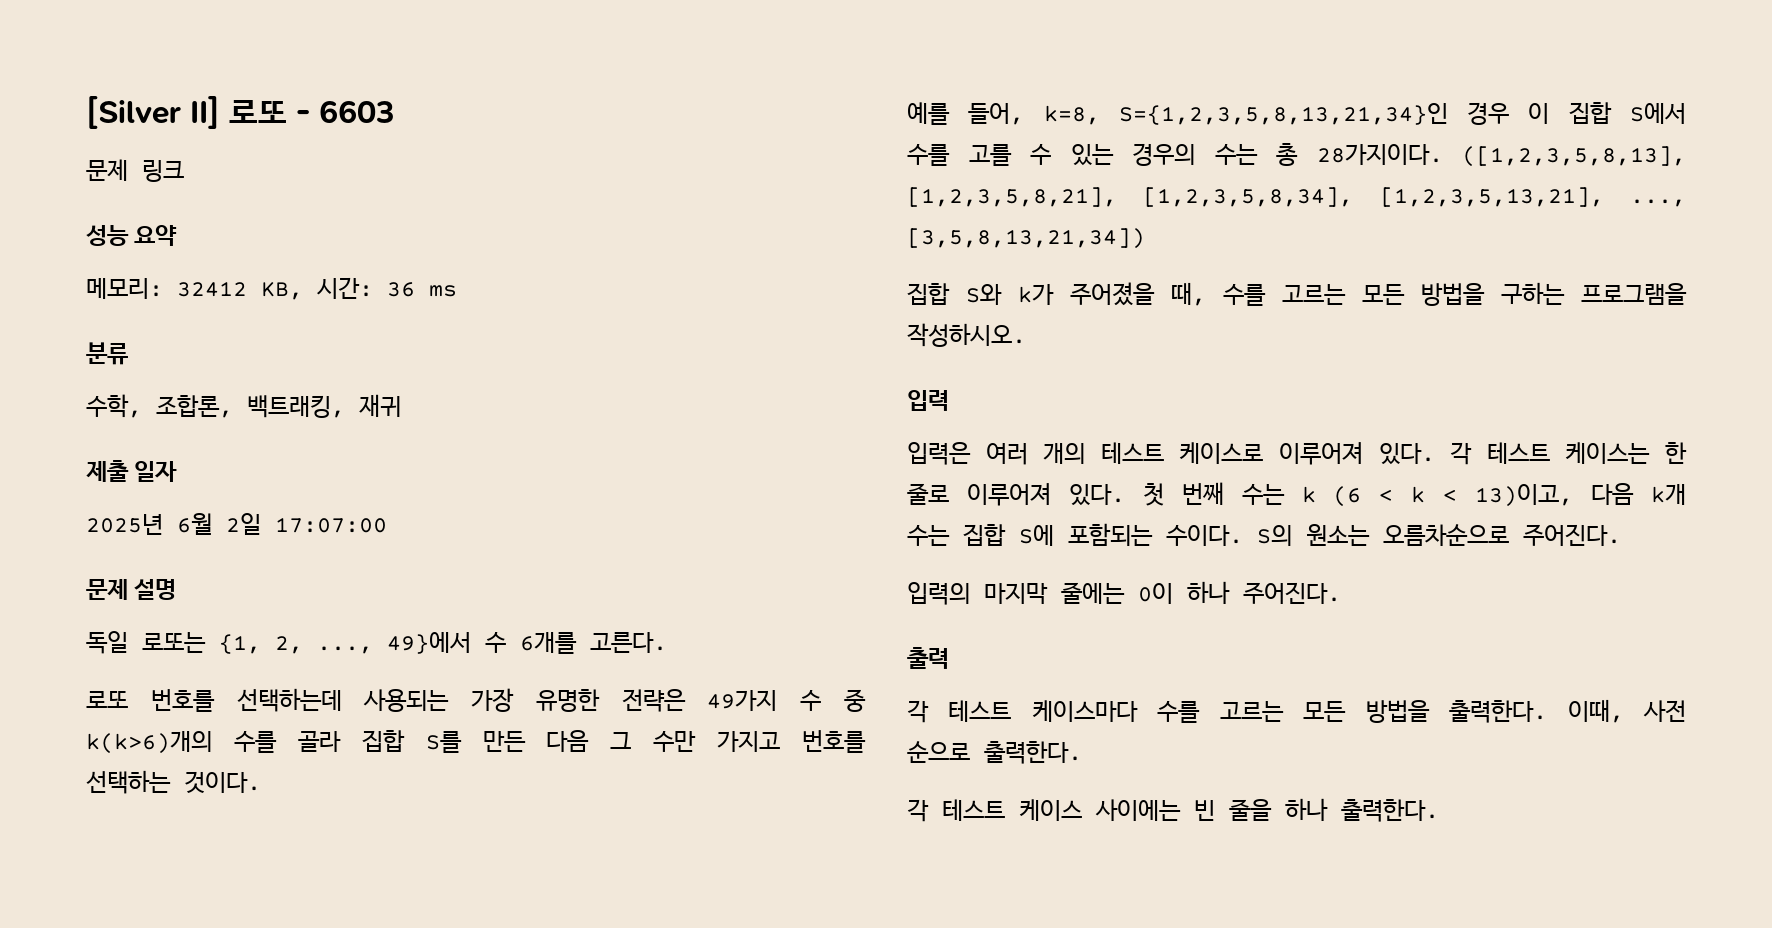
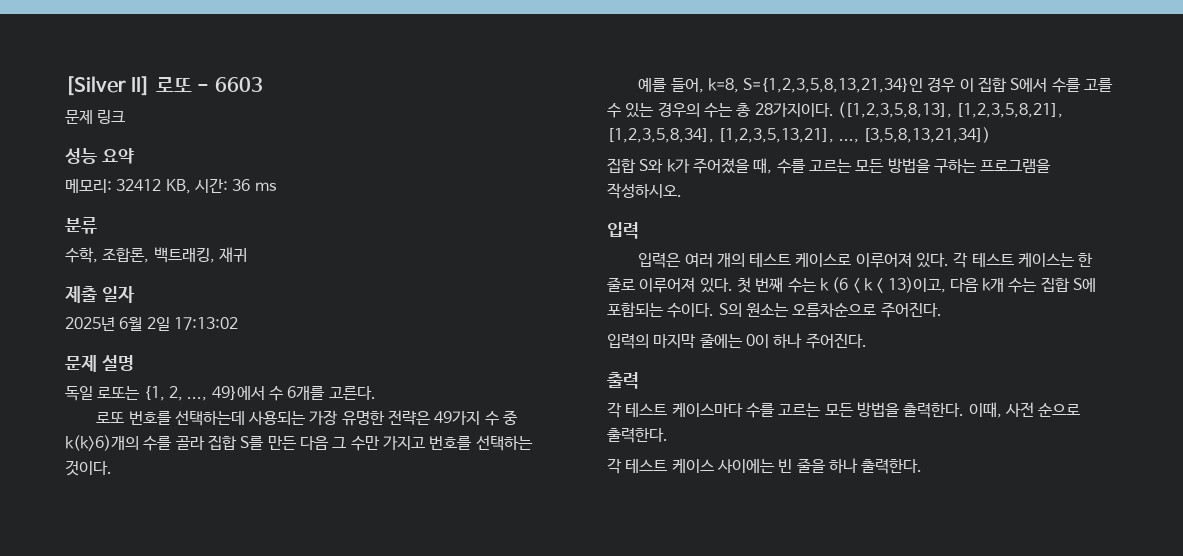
- 2025년 6월 2일 17:07:00
+ 2025년 6월 2일 17:13:02

